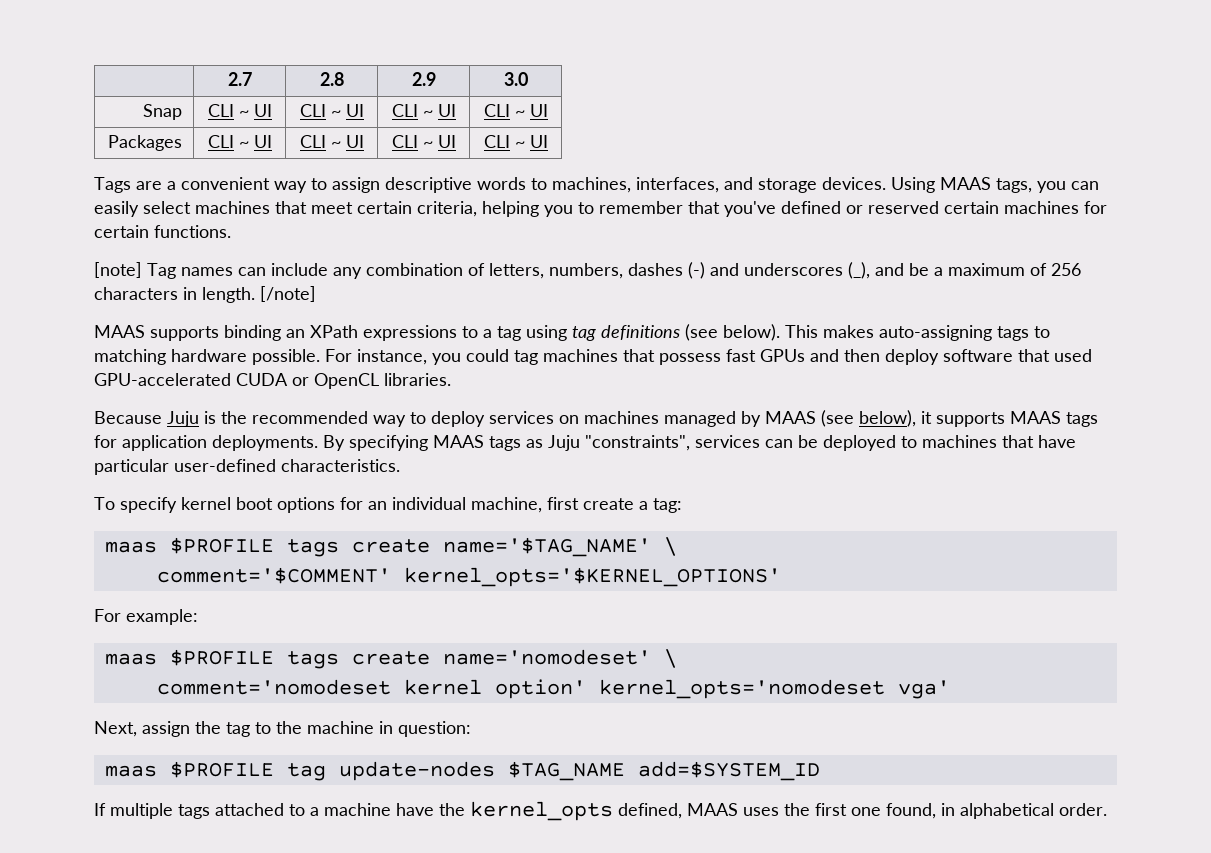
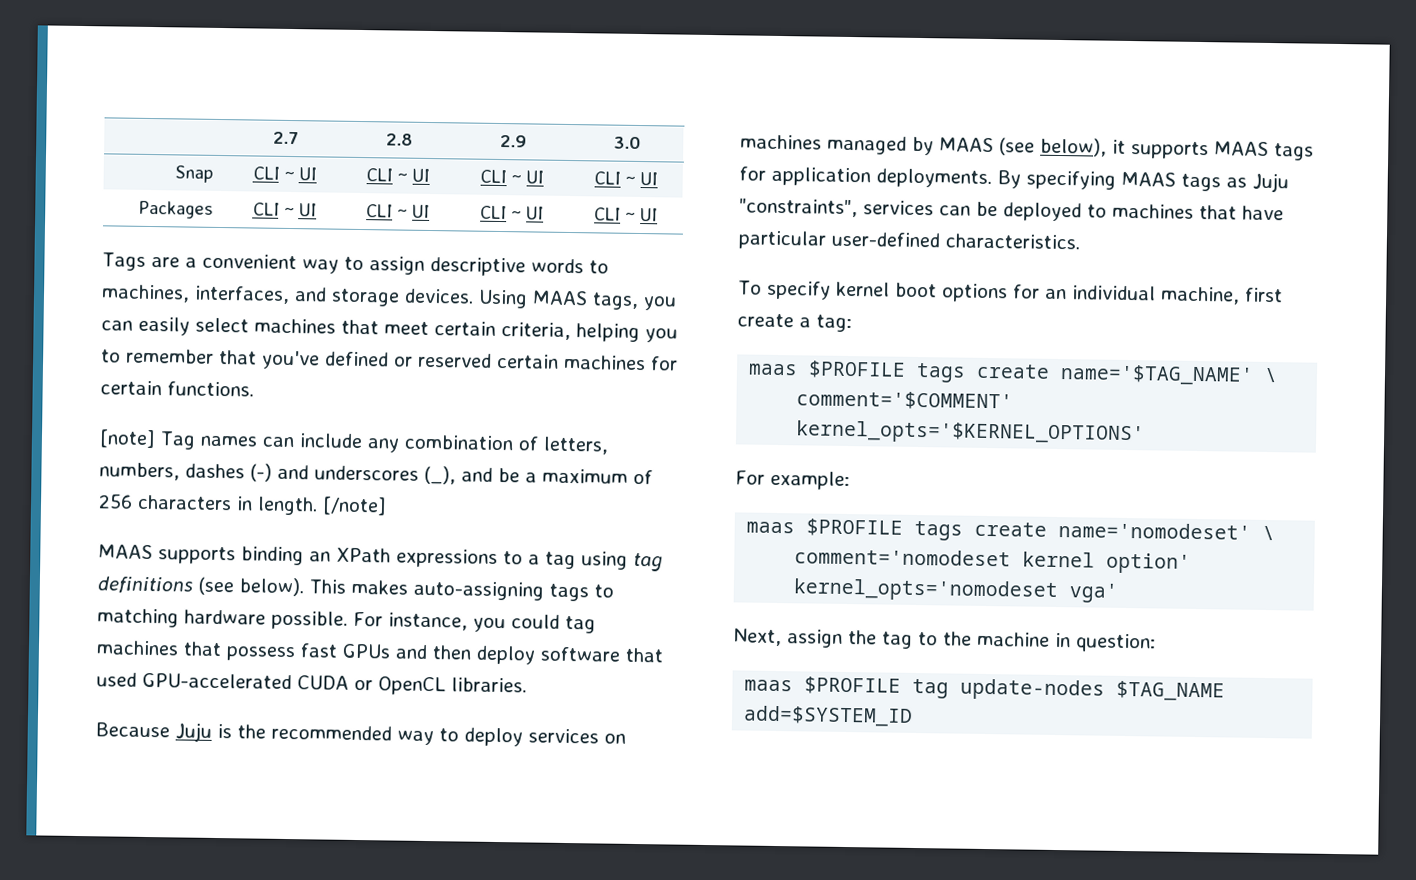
- If multiple tags attached to a machine have the kernel_opts defined, MAAS uses the first one found, in alphabetical order.

